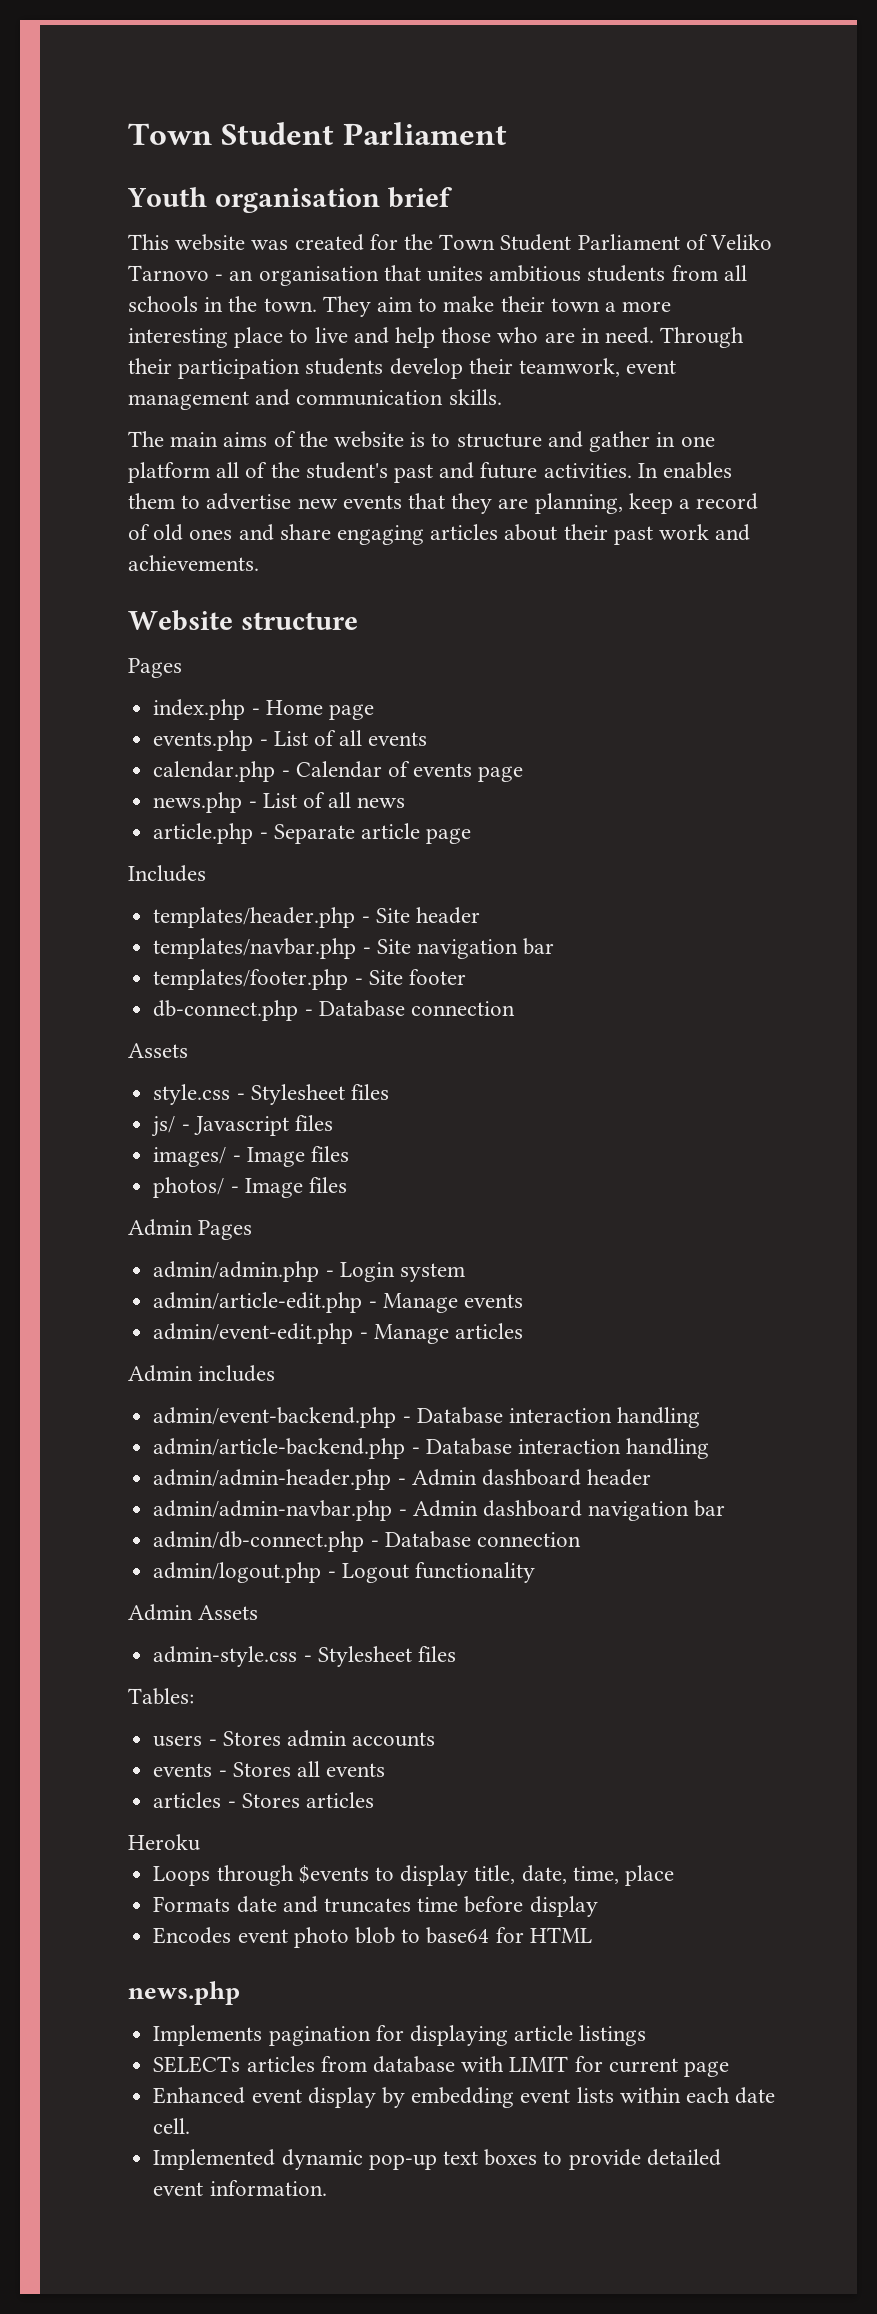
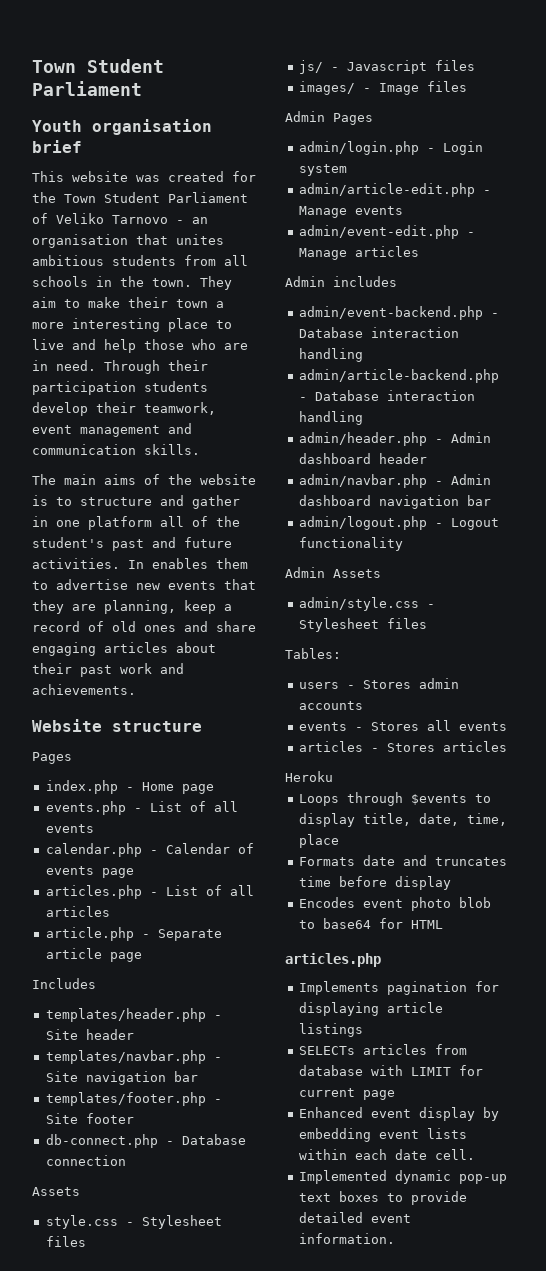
- news.php - List of all news
+ articles.php - List of all articles
- photos/ - Image files
- admin/admin.php - Login system
+ admin/login.php - Login system
- admin/admin-header.php - Admin dashboard header
+ admin/header.php - Admin dashboard header
- admin/admin-navbar.php - Admin dashboard navigation bar
+ admin/navbar.php - Admin dashboard navigation bar
- admin/db-connect.php - Database connection
- admin-style.css - Stylesheet files
+ admin/style.css - Stylesheet files
  Encodes event photo blob to base64 for HTML
- news.php
+ articles.php

